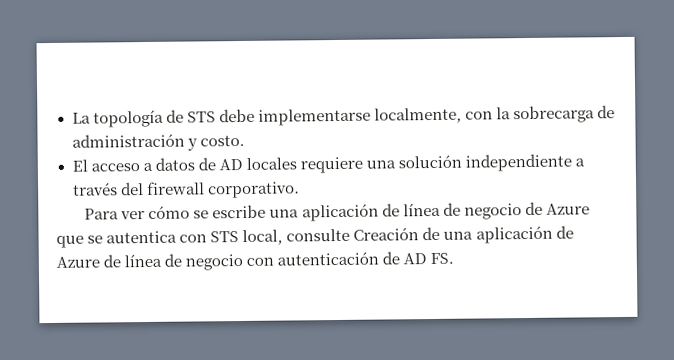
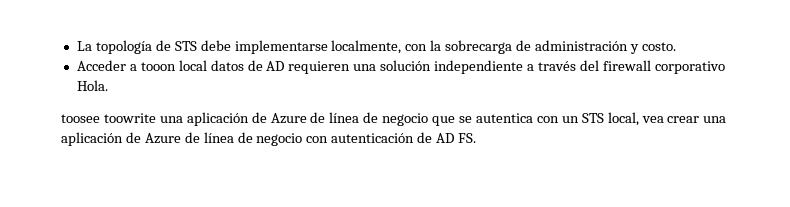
- El acceso a datos de AD locales requiere una solución independiente a través del firewall corporativo.
- Para ver cómo se escribe una aplicación de línea de negocio de Azure que se autentica con STS local, consulte Creación de una aplicación de Azure de línea de negocio con autenticación de AD FS.
+ Acceder a tooon local datos de AD requieren una solución independiente a través del firewall corporativo Hola.
+ toosee toowrite una aplicación de Azure de línea de negocio que se autentica con un STS local, vea crear una aplicación de Azure de línea de negocio con autenticación de AD FS.

